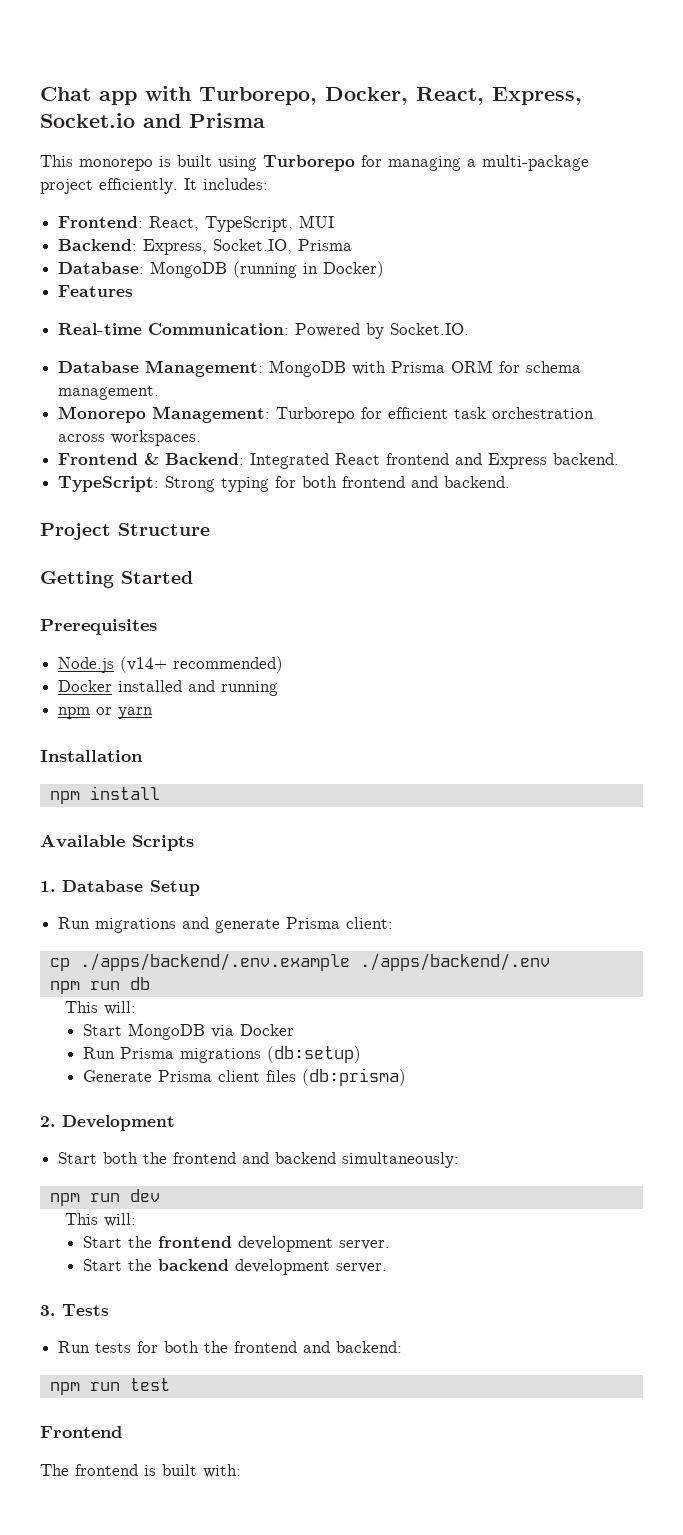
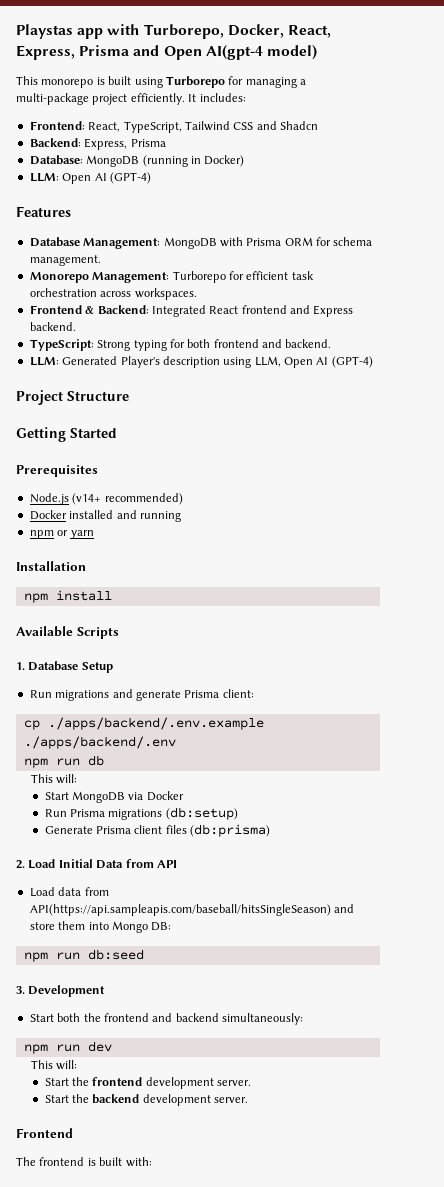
- Chat app with Turborepo, Docker, React, Express, Socket.io and Prisma
+ Playstas app with Turborepo, Docker, React, Express, Prisma and Open AI(gpt-4 model)
- Frontend: React, TypeScript, MUI
+ Frontend: React, TypeScript, Tailwind CSS and Shadcn
- Backend: Express, Socket.IO, Prisma
+ Backend: Express, Prisma
+ LLM: Open AI (GPT-4)
  Features
- Real-time Communication: Powered by Socket.IO.
+ LLM: Generated Player's description using LLM, Open AI (GPT-4)
- 2. Development
+ 2. Load Initial Data from API
+ Load data from API(https://api.sampleapis.com/baseball/hitsSingleSeason) and store them into Mongo DB:
+ npm run db:seed
+ 3. Development
- 3. Tests
- Run tests for both the frontend and backend:
- npm run test

